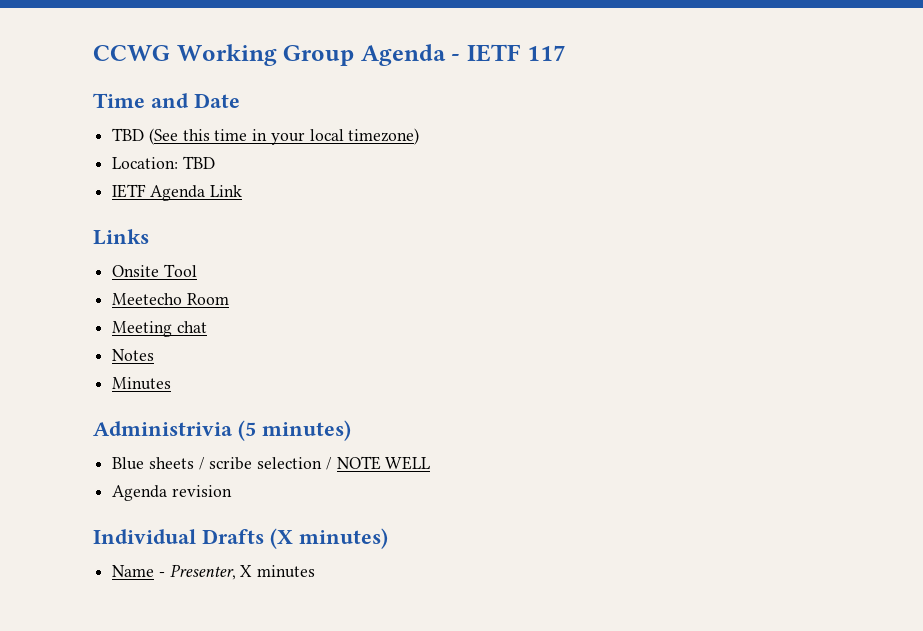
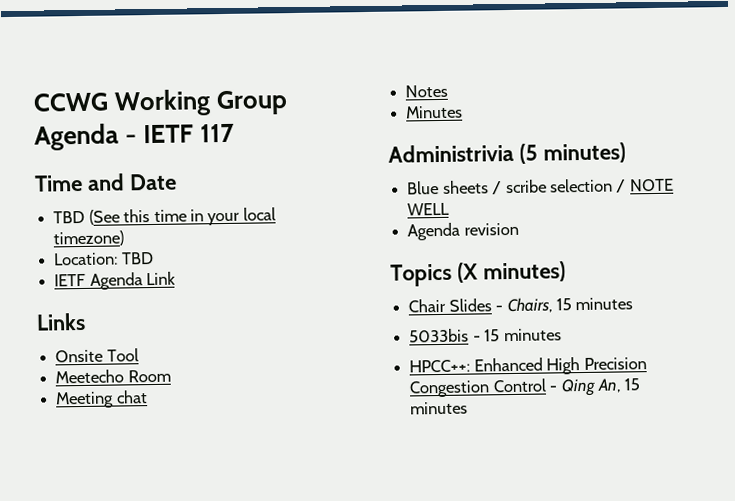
- Individual Drafts (X minutes)
+ Topics (X minutes)
- Name - Presenter, X minutes
+ Chair Slides - Chairs, 15 minutes
+ 5033bis - 15 minutes
+ HPCC++: Enhanced High Precision Congestion Control - Qing An, 15 minutes

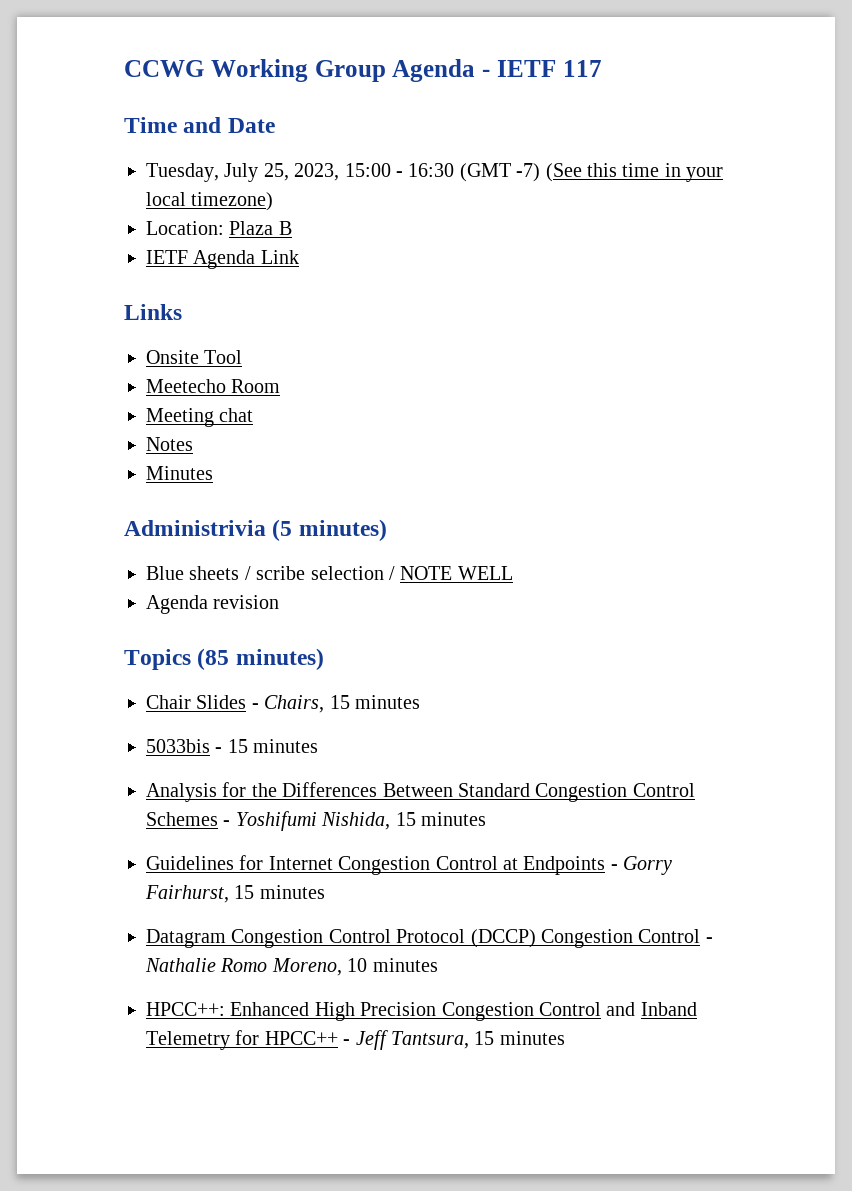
- TBD (See this time in your local timezone)
+ Tuesday, July 25, 2023, 15:00 - 16:30 (GMT -7) (See this time in your local timezone)
- Location: TBD
+ Location: Plaza B
- Topics (X minutes)
+ Topics (85 minutes)
+ Analysis for the Differences Between Standard Congestion Control Schemes - Yoshifumi Nishida, 15 minutes
+ Guidelines for Internet Congestion Control at Endpoints - Gorry Fairhurst, 15 minutes
+ Datagram Congestion Control Protocol (DCCP) Congestion Control - Nathalie Romo Moreno, 10 minutes
- HPCC++: Enhanced High Precision Congestion Control - Qing An, 15 minutes
+ HPCC++: Enhanced High Precision Congestion Control and Inband Telemetry for HPCC++ - Jeff Tantsura, 15 minutes

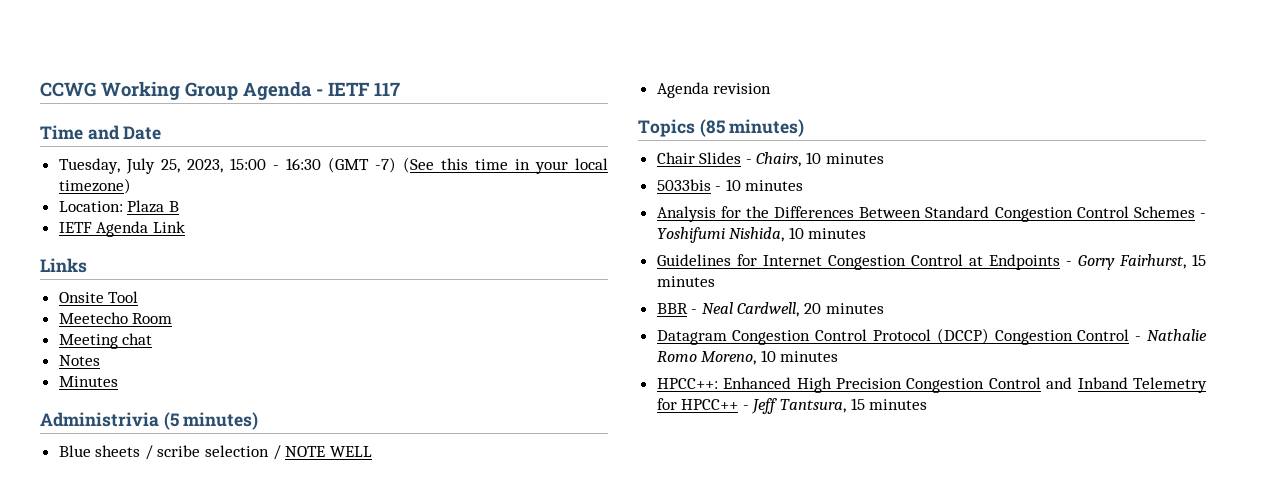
- Chair Slides - Chairs, 15 minutes
+ Chair Slides - Chairs, 10 minutes
- 5033bis - 15 minutes
+ 5033bis - 10 minutes
- Analysis for the Differences Between Standard Congestion Control Schemes - Yoshifumi Nishida, 15 minutes
+ Analysis for the Differences Between Standard Congestion Control Schemes - Yoshifumi Nishida, 10 minutes
+ BBR - Neal Cardwell, 20 minutes

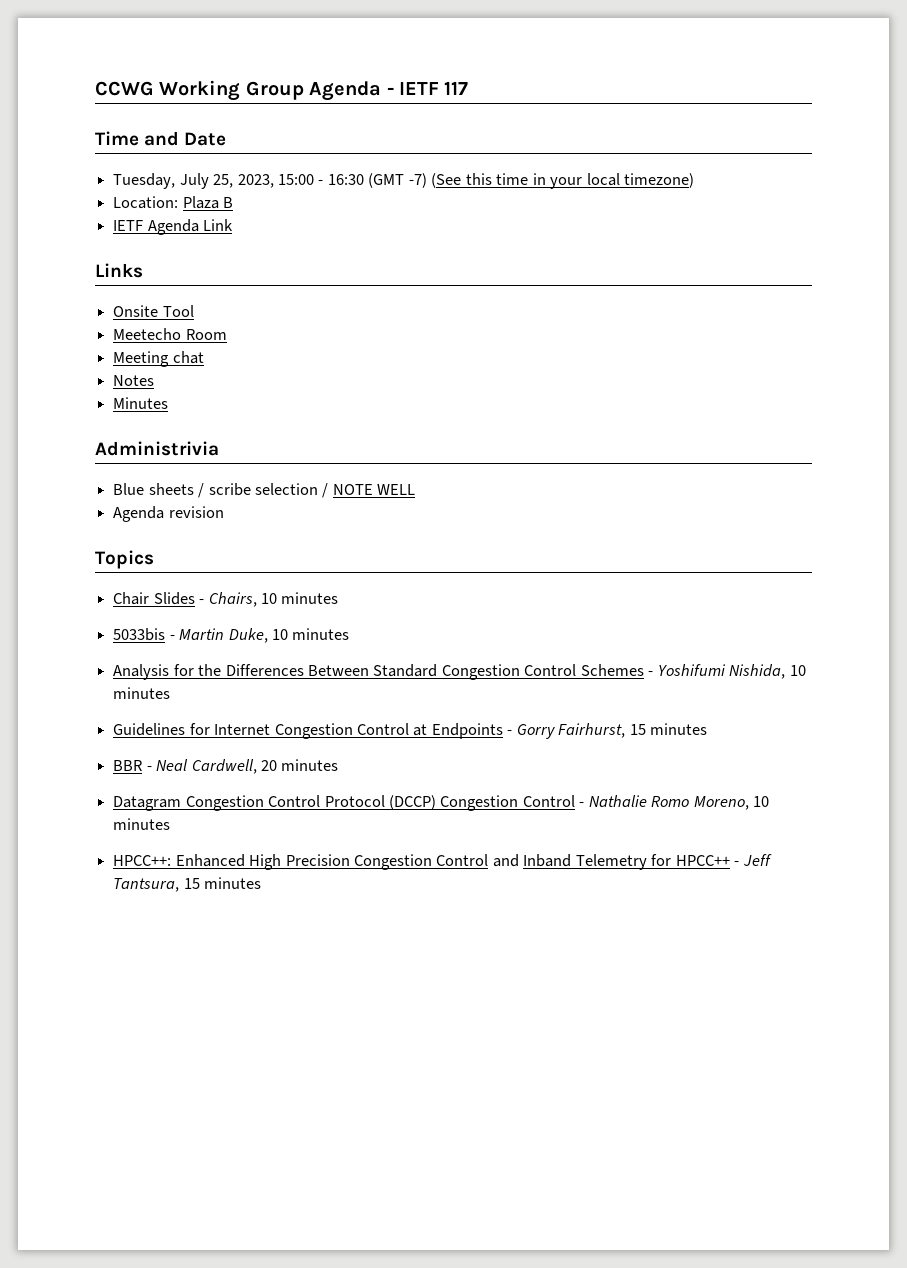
- Administrivia (5 minutes)
+ Administrivia
- Topics (85 minutes)
+ Topics
- 5033bis - 10 minutes
+ 5033bis - Martin Duke, 10 minutes

